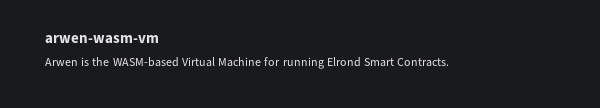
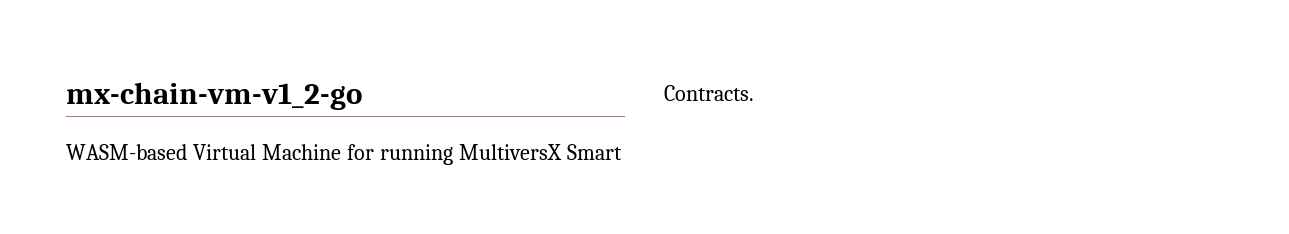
- arwen-wasm-vm
- Arwen is the WASM-based Virtual Machine for running Elrond Smart Contracts.
+ mx-chain-vm-v1_2-go
+ WASM-based Virtual Machine for running MultiversX Smart Contracts.

